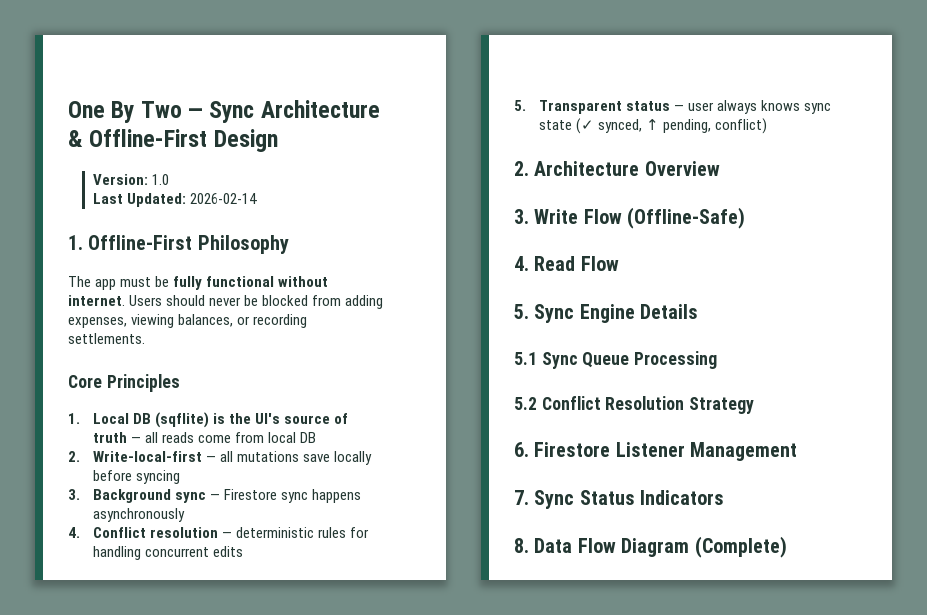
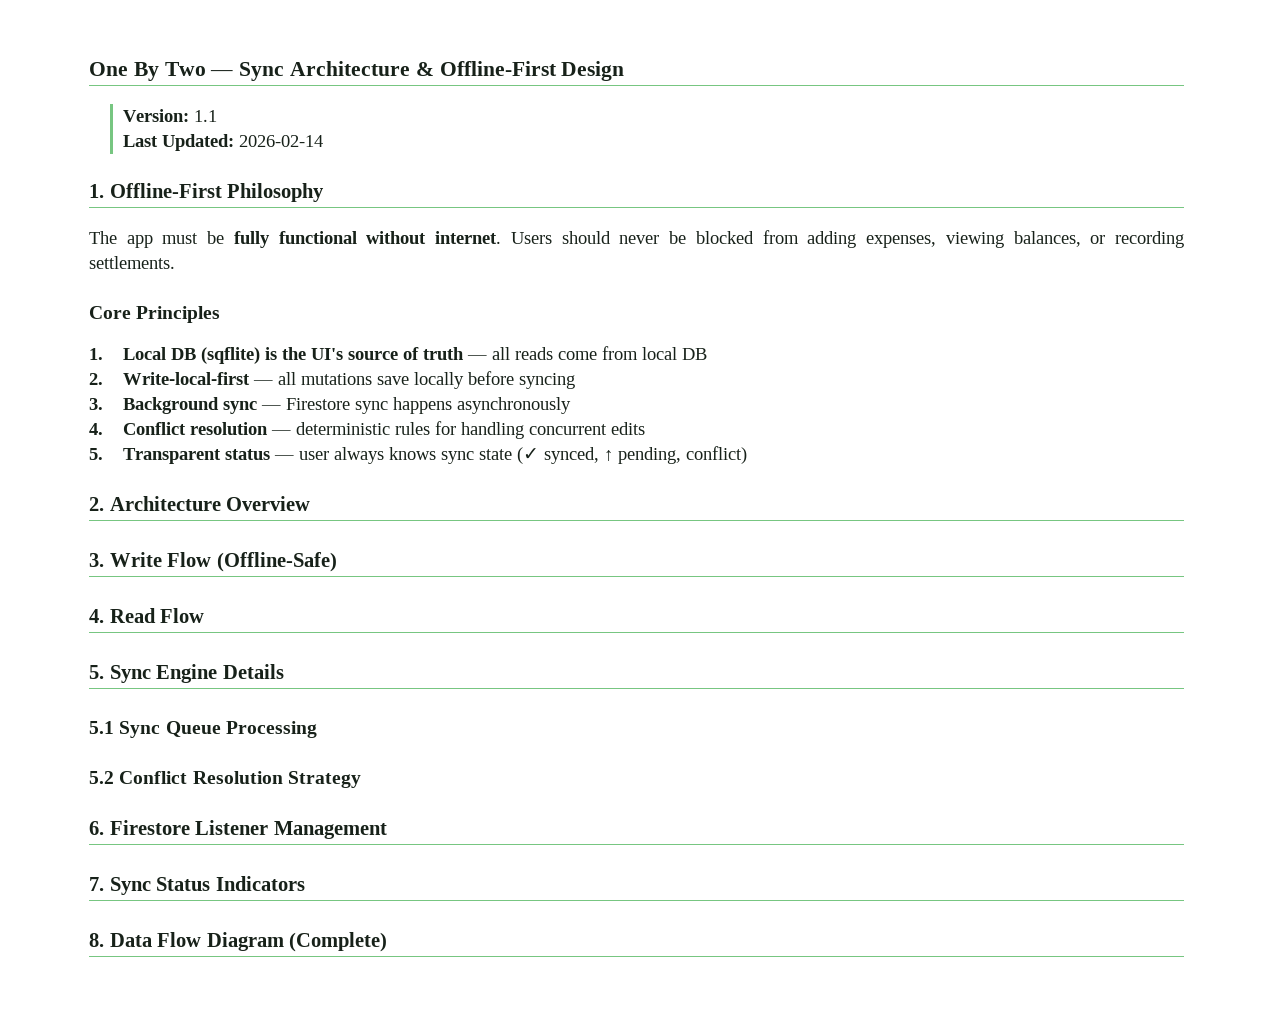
- Version: 1.0
+ Version: 1.1

